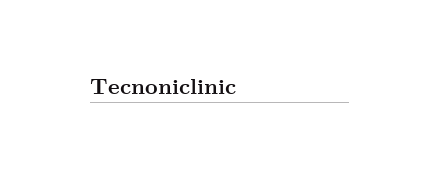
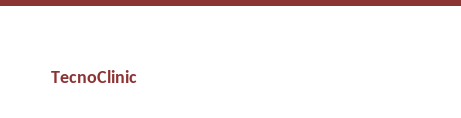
- Tecnoniclinic
+ TecnoClinic

